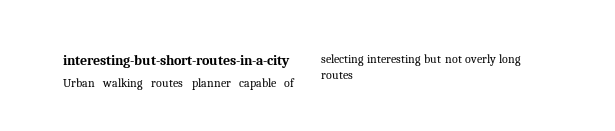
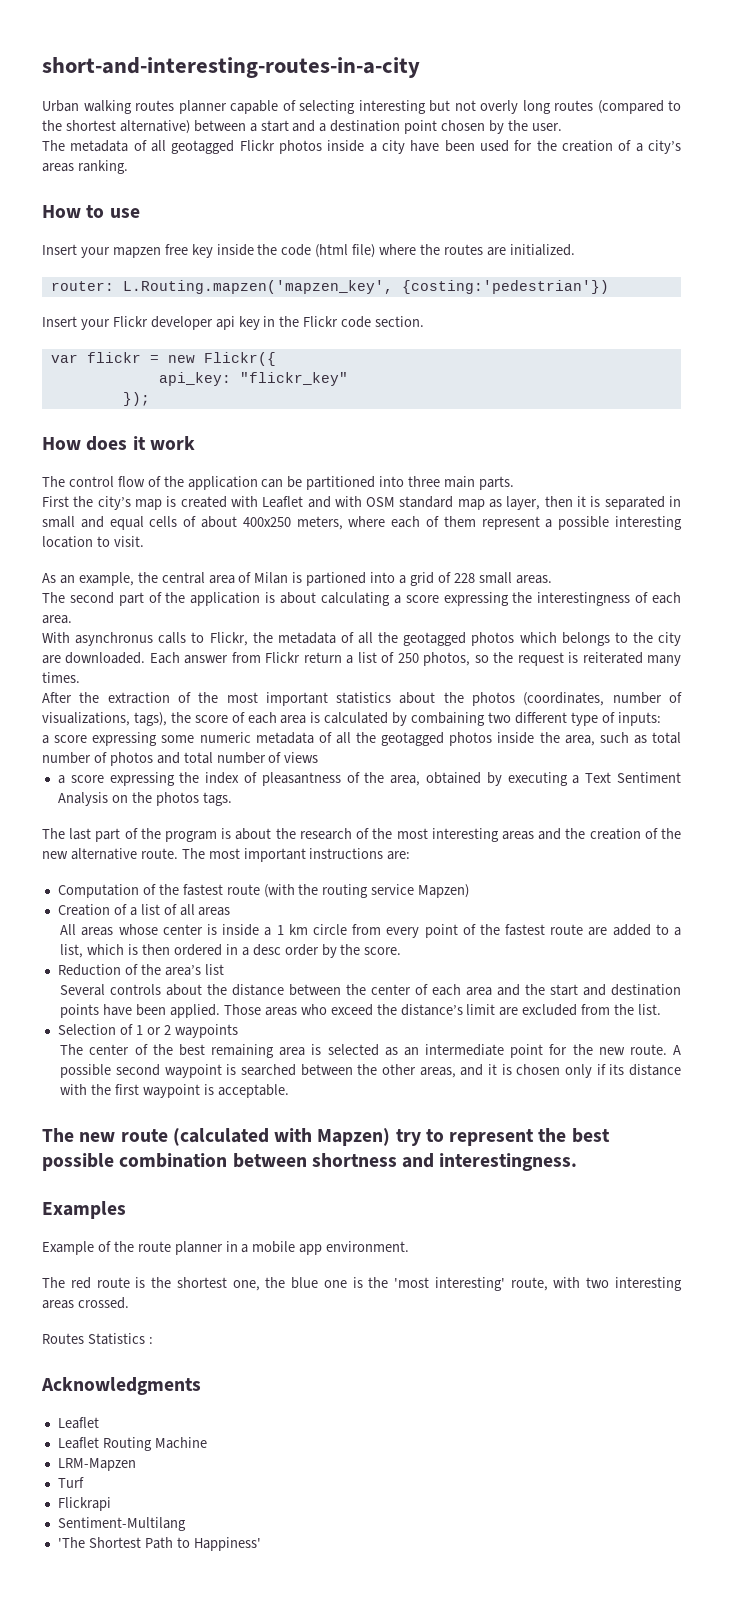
- interesting-but-short-routes-in-a-city
+ short-and-interesting-routes-in-a-city
- Urban walking routes planner capable of selecting interesting but not overly long routes
+ Urban walking routes planner capable of selecting interesting but not overly long routes (compared to the shortest alternative) between a start and a destination point chosen by the user.
+ The metadata of all geotagged Flickr photos inside a city have been used for the creation of a city’s areas ranking.
+ How to use
+ Insert your mapzen free key inside the code (html file) where the routes are initialized.
+ router: L.Routing.mapzen('mapzen_key', {costing:'pedestrian'})
+ Insert your Flickr developer api key in the Flickr code section.
+ var flickr = new Flickr({
+ api_key: "flickr_key"
+ });
+ How does it work
+ The control flow of the application can be partitioned into three main parts.
+ First the city’s map is created with Leaflet and with OSM standard map as layer, then it is separated in small and equal cells of about 400x250 meters, where each of them represent a possible interesting location to visit.
+ As an example, the central area of Milan is partioned into a grid of 228 small areas.
+ The second part of the application is about calculating a score expressing the interestingness of each area.
+ With asynchronus calls to Flickr, the metadata of all the geotagged photos which belongs to the city are downloaded. Each answer from Flickr return a list of 250 photos, so the request is reiterated many times.
+ After the extraction of the most important statistics about the photos (coordinates, number of visualizations, tags), the score of each area is calculated by combaining two different type of inputs:
+ a score expressing some numeric metadata of all the geotagged photos inside the area, such as total number of photos and total number of views
+ a score expressing the index of pleasantness of the area, obtained by executing a Text Sentiment Analysis on the photos tags.
+ The last part of the program is about the research of the most interesting areas and the creation of the new alternative route. The most important instructions are:
+ Computation of the fastest route (with the routing service Mapzen)
+ Creation of a list of all areas
+ All areas whose center is inside a 1 km circle from every point of the fastest route are added to a list, which is then ordered in a desc order by the score.
+ Reduction of the area’s list
+ Several controls about the distance between the center of each area and the start and destination points have been applied. Those areas who exceed the distance’s limit are excluded from the list.
+ Selection of 1 or 2 waypoints
+ The center of the best remaining area is selected as an intermediate point for the new route. A possible second waypoint is searched between the other areas, and it is chosen only if its distance with the first waypoint is acceptable.
+ The new route (calculated with Mapzen) try to represent the best possible combination between shortness and interestingness.
+ Examples
+ Example of the route planner in a mobile app environment.
+ The red route is the shortest one, the blue one is the 'most interesting' route, with two interesting areas crossed.
+ Routes Statistics :
+ Acknowledgments
+ Leaflet
+ Leaflet Routing Machine
+ LRM-Mapzen
+ Turf
+ Flickrapi
+ Sentiment-Multilang
+ 'The Shortest Path to Happiness'

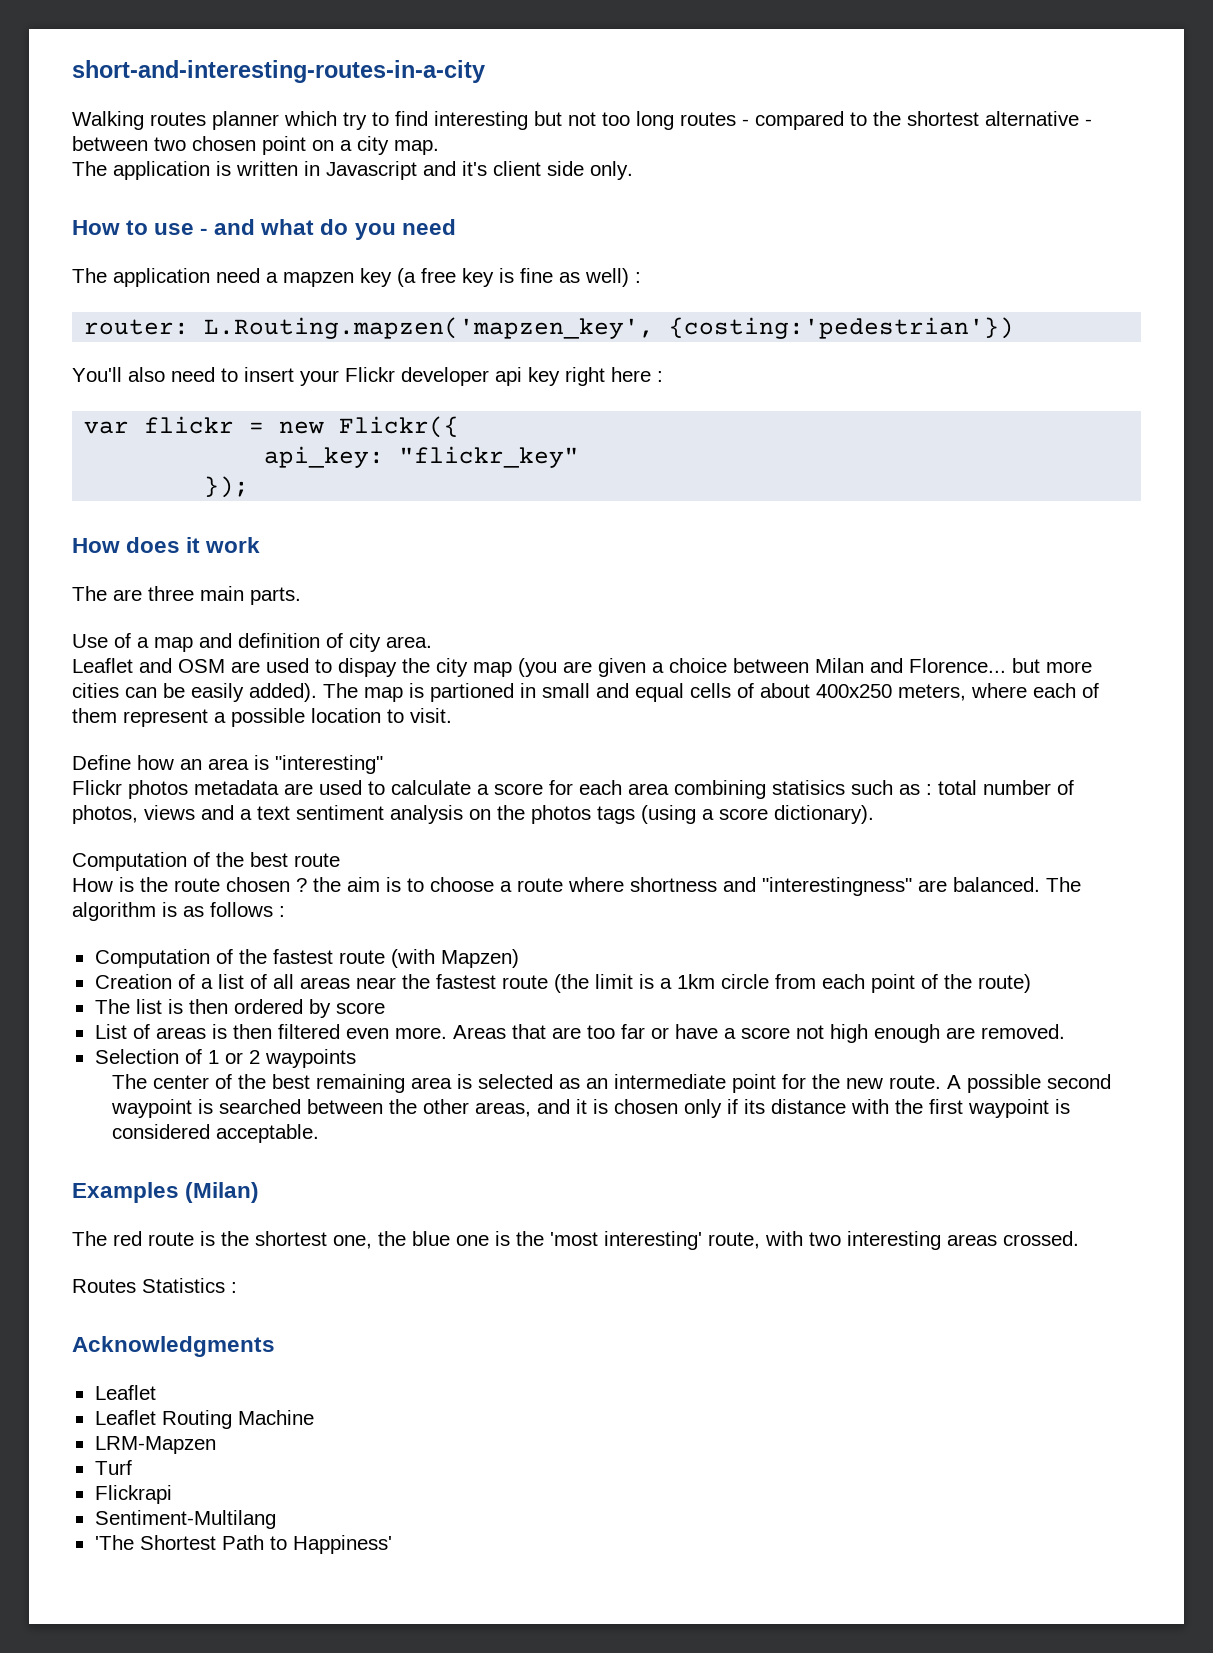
- Urban walking routes planner capable of selecting interesting but not overly long routes (compared to the shortest alternative) between a start and a destination point chosen by the user.
- The metadata of all geotagged Flickr photos inside a city have been used for the creation of a city’s areas ranking.
- How to use
- Insert your mapzen free key inside the code (html file) where the routes are initialized.
+ Walking routes planner which try to find interesting but not too long routes - compared to the shortest alternative - between two chosen point on a city map.
+ The application is written in Javascript and it's client side only.
+ How to use - and what do you need
+ The application need a mapzen key (a free key is fine as well) :
  router: L.Routing.mapzen('mapzen_key', {costing:'pedestrian'})
- Insert your Flickr developer api key in the Flickr code section.
+ You'll also need to insert your Flickr developer api key right here :
- The control flow of the application can be partitioned into three main parts.
- First the city’s map is created with Leaflet and with OSM standard map as layer, then it is separated in small and equal cells of about 400x250 meters, where each of them represent a possible interesting location to visit.
+ The are three main parts.
+ Use of a map and definition of city area.
+ Leaflet and OSM are used to dispay the city map (you are given a choice between Milan and Florence... but more cities can be easily added). The map is partioned in small and equal cells of about 400x250 meters, where each of them represent a possible location to visit.
- As an example, the central area of Milan is partioned into a grid of 228 small areas.
- The second part of the application is about calculating a score expressing the interestingness of each area.
- With asynchronus calls to Flickr, the metadata of all the geotagged photos which belongs to the city are downloaded. Each answer from Flickr return a list of 250 photos, so the request is reiterated many times.
- After the extraction of the most important statistics about the photos (coordinates, number of visualizations, tags), the score of each area is calculated by combaining two different type of inputs:
- a score expressing some numeric metadata of all the geotagged photos inside the area, such as total number of photos and total number of views
- a score expressing the index of pleasantness of the area, obtained by executing a Text Sentiment Analysis on the photos tags.
- The last part of the program is about the research of the most interesting areas and the creation of the new alternative route. The most important instructions are:
+ Define how an area is "interesting"
+ Flickr photos metadata are used to calculate a score for each area combining statisics such as : total number of photos, views and a text sentiment analysis on the photos tags (using a score dictionary).
+ Computation of the best route
+ How is the route chosen ? the aim is to choose a route where shortness and "interestingness" are balanced. The algorithm is as follows :
- Computation of the fastest route (with the routing service Mapzen)
+ Computation of the fastest route (with Mapzen)
- Creation of a list of all areas
- All areas whose center is inside a 1 km circle from every point of the fastest route are added to a list, which is then ordered in a desc order by the score.
- Reduction of the area’s list
- Several controls about the distance between the center of each area and the start and destination points have been applied. Those areas who exceed the distance’s limit are excluded from the list.
+ Creation of a list of all areas near the fastest route (the limit is a 1km circle from each point of the route)
+ The list is then ordered by score
+ List of areas is then filtered even more. Areas that are too far or have a score not high enough are removed.
- A possible second waypoint is searched between the other areas, and it is chosen only if its distance with the first waypoint is acceptable.
+ A possible second waypoint is searched between the other areas, and it is chosen only if its distance with the first waypoint is considered acceptable.
- The new route (calculated with Mapzen) try to represent the best possible combination between shortness and interestingness.
- Examples
- Example of the route planner in a mobile app environment.
+ Examples (Milan)

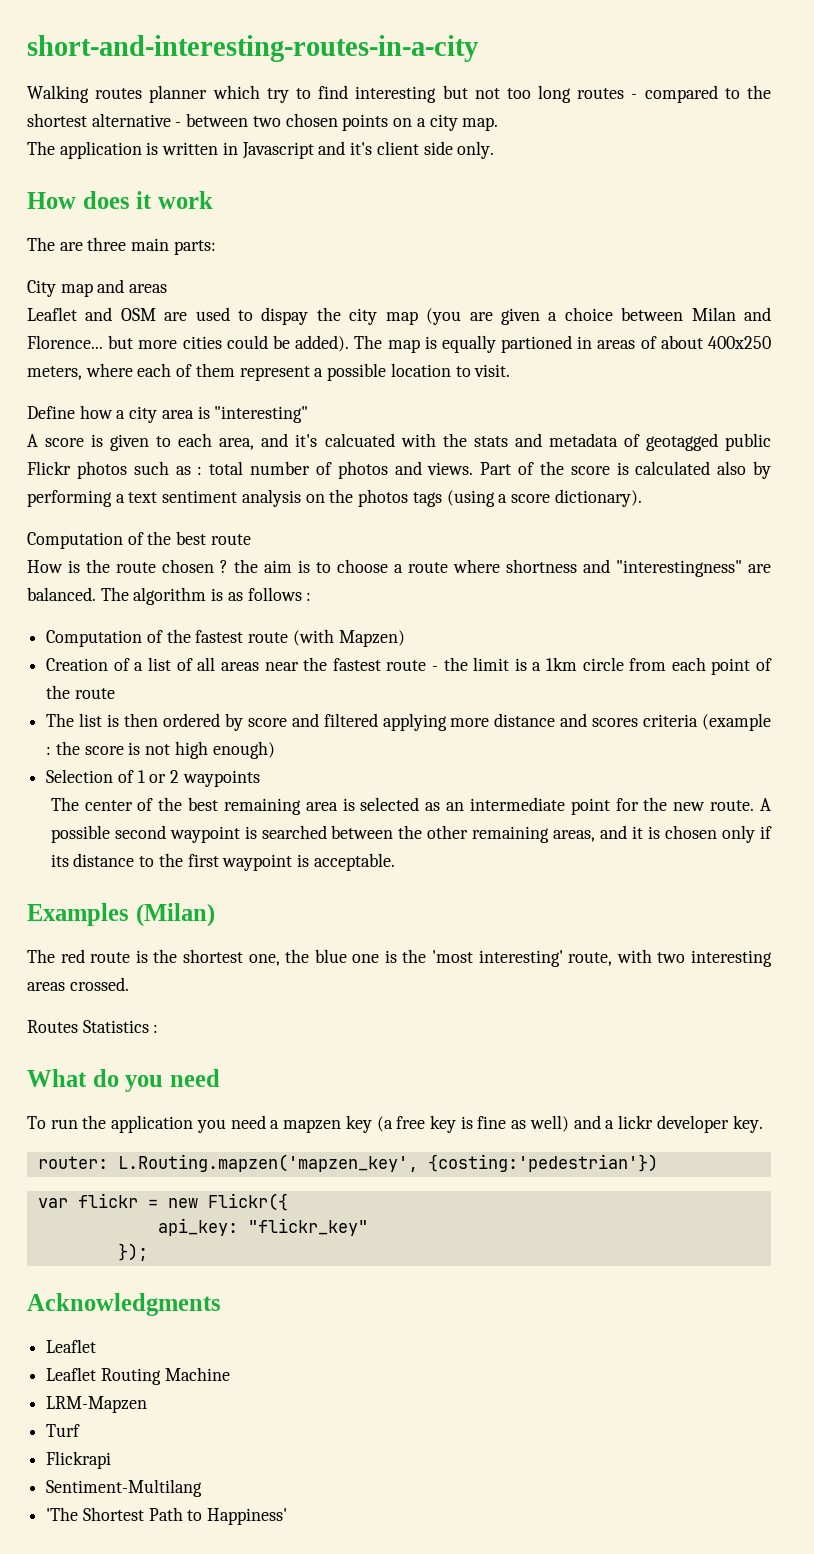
- Walking routes planner which try to find interesting but not too long routes - compared to the shortest alternative - between two chosen point on a city map.
+ Walking routes planner which try to find interesting but not too long routes - compared to the shortest alternative - between two chosen points on a city map.
- How to use - and what do you need
- The application need a mapzen key (a free key is fine as well) :
- router: L.Routing.mapzen('mapzen_key', {costing:'pedestrian'})
- You'll also need to insert your Flickr developer api key right here :
- var flickr = new Flickr({
- api_key: "flickr_key"
- });
- The are three main parts.
- Use of a map and definition of city area.
+ The are three main parts:
+ City map and areas
- Leaflet and OSM are used to dispay the city map (you are given a choice between Milan and Florence... but more cities can be easily added).
+ Leaflet and OSM are used to dispay the city map (you are given a choice between Milan and Florence... but more cities could be added).
- The map is partioned in small and equal cells of about 400x250 meters, where each of them represent a possible location to visit.
+ The map is equally partioned in areas of about 400x250 meters, where each of them represent a possible location to visit.
- Define how an area is "interesting"
+ Define how a city area is "interesting"
- Flickr photos metadata are used to calculate a score for each area combining statisics such as : total number of photos, views and a text sentiment analysis on the photos tags (using a score dictionary).
+ A score is given to each area, and it's calcuated with the stats and metadata of geotagged public Flickr photos such as : total number of photos and views. Part of the score is calculated also by performing a text sentiment analysis on the photos tags (using a score dictionary).
- Creation of a list of all areas near the fastest route (the limit is a 1km circle from each point of the route)
+ Creation of a list of all areas near the fastest route - the limit is a 1km circle from each point of the route
- The list is then ordered by score
- List of areas is then filtered even more. Areas that are too far or have a score not high enough are removed.
+ The list is then ordered by score and filtered applying more distance and scores criteria (example : the score is not high enough)
- A possible second waypoint is searched between the other areas, and it is chosen only if its distance with the first waypoint is considered acceptable.
+ A possible second waypoint is searched between the other remaining areas, and it is chosen only if its distance to the first waypoint is acceptable.
+ What do you need
+ To run the application you need a mapzen key (a free key is fine as well) and a lickr developer key.
+ router: L.Routing.mapzen('mapzen_key', {costing:'pedestrian'})
+ var flickr = new Flickr({
+ api_key: "flickr_key"
+ });

